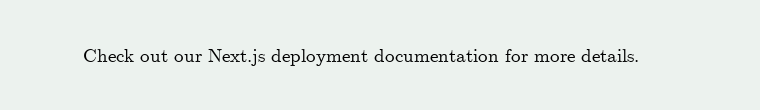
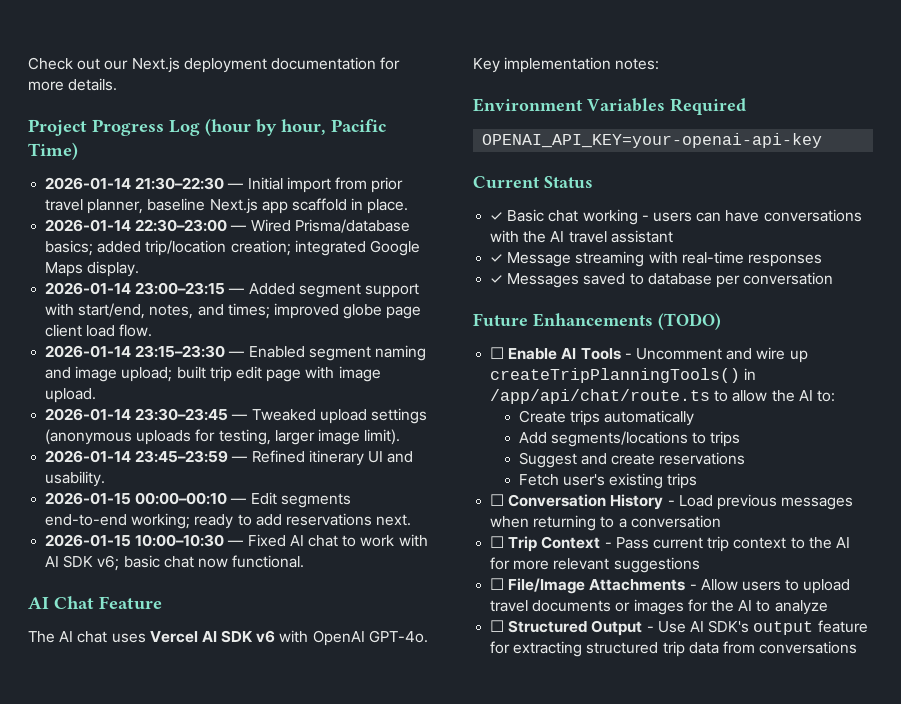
+ Project Progress Log (hour by hour, Pacific Time)
+ 2026-01-14 21:30–22:30 — Initial import from prior travel planner, baseline Next.js app scaffold in place.
+ 2026-01-14 22:30–23:00 — Wired Prisma/database basics; added trip/location creation; integrated Google Maps display.
+ 2026-01-14 23:00–23:15 — Added segment support with start/end, notes, and times; improved globe page client load flow.
+ 2026-01-14 23:15–23:30 — Enabled segment naming and image upload; built trip edit page with image upload.
+ 2026-01-14 23:30–23:45 — Tweaked upload settings (anonymous uploads for testing, larger image limit).
+ 2026-01-14 23:45–23:59 — Refined itinerary UI and usability.
+ 2026-01-15 00:00–00:10 — Edit segments end-to-end working; ready to add reservations next.
+ 2026-01-15 10:00–10:30 — Fixed AI chat to work with AI SDK v6; basic chat now functional.
+ AI Chat Feature
+ The AI chat uses Vercel AI SDK v6 with OpenAI GPT-4o. Key implementation notes:
+ Environment Variables Required
+ OPENAI_API_KEY=your-openai-api-key
+ Current Status
+ ✓ Basic chat working - users can have conversations with the AI travel assistant
+ ✓ Message streaming with real-time responses
+ ✓ Messages saved to database per conversation
+ Future Enhancements (TODO)
+ ☐ Enable AI Tools - Uncomment and wire up createTripPlanningTools() in /app/api/chat/route.ts to allow the AI to:
+ Create trips automatically
+ Add segments/locations to trips
+ Suggest and create reservations
+ Fetch user's existing trips
+ ☐ Conversation History - Load previous messages when returning to a conversation
+ ☐ Trip Context - Pass current trip context to the AI for more relevant suggestions
+ ☐ File/Image Attachments - Allow users to upload travel documents or images for the AI to analyze
+ ☐ Structured Output - Use AI SDK's output feature for extracting structured trip data from conversations

